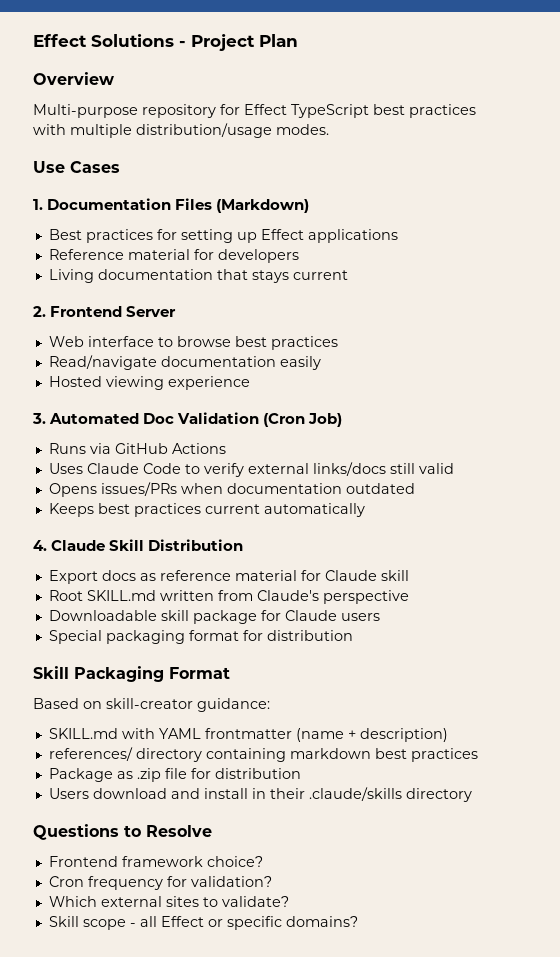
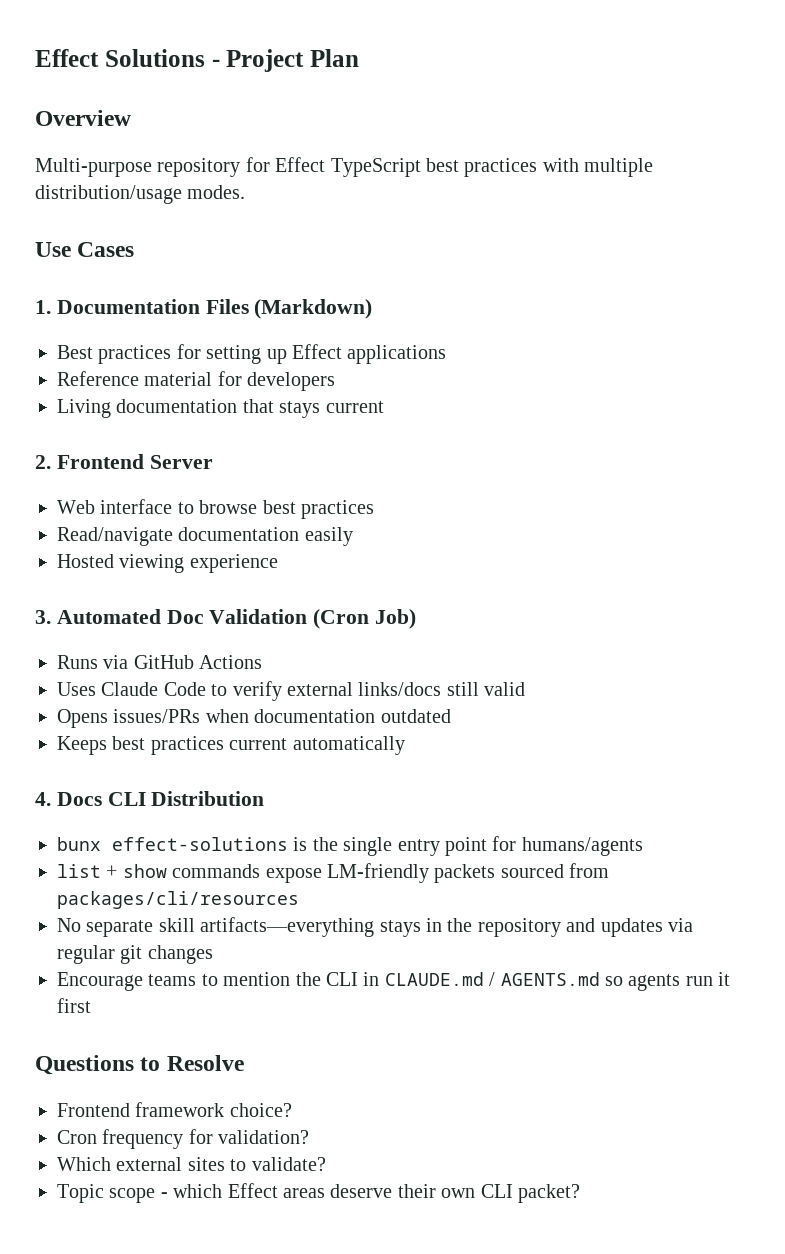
- 4. Claude Skill Distribution
+ 4. Docs CLI Distribution
- Export docs as reference material for Claude skill
- Root SKILL.md written from Claude's perspective
- Downloadable skill package for Claude users
- Special packaging format for distribution
- Skill Packaging Format
- Based on skill-creator guidance:
- SKILL.md with YAML frontmatter (name + description)
- references/ directory containing markdown best practices
- Package as .zip file for distribution
- Users download and install in their .claude/skills directory
+ bunx effect-solutions is the single entry point for humans/agents
+ list + show commands expose LM-friendly packets sourced from packages/cli/resources
+ No separate skill artifacts—everything stays in the repository and updates via regular git changes
+ Encourage teams to mention the CLI in CLAUDE.md / AGENTS.md so agents run it first
- Skill scope - all Effect or specific domains?
+ Topic scope - which Effect areas deserve their own CLI packet?

